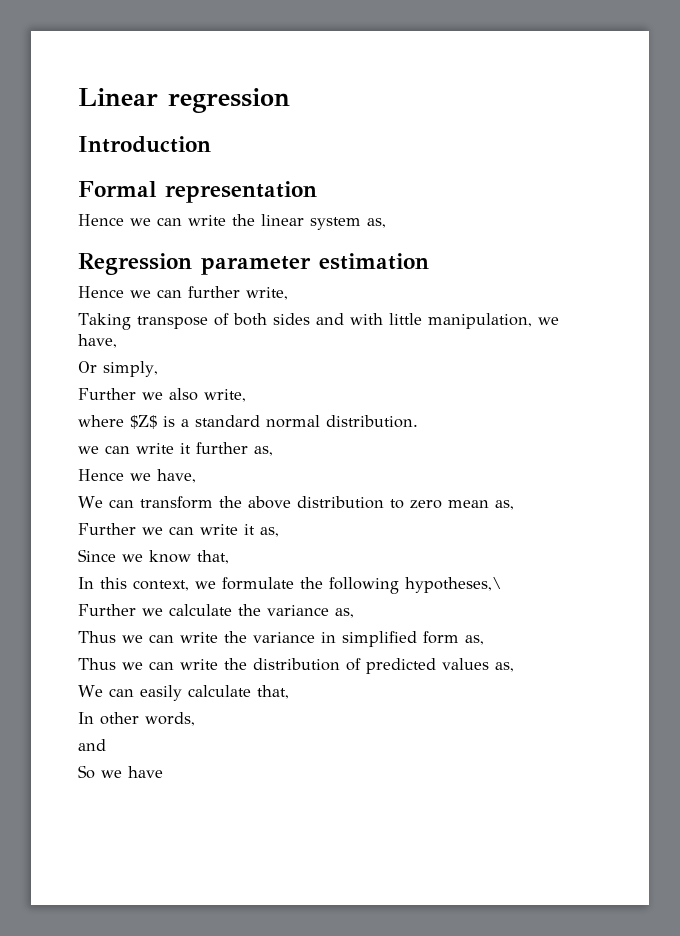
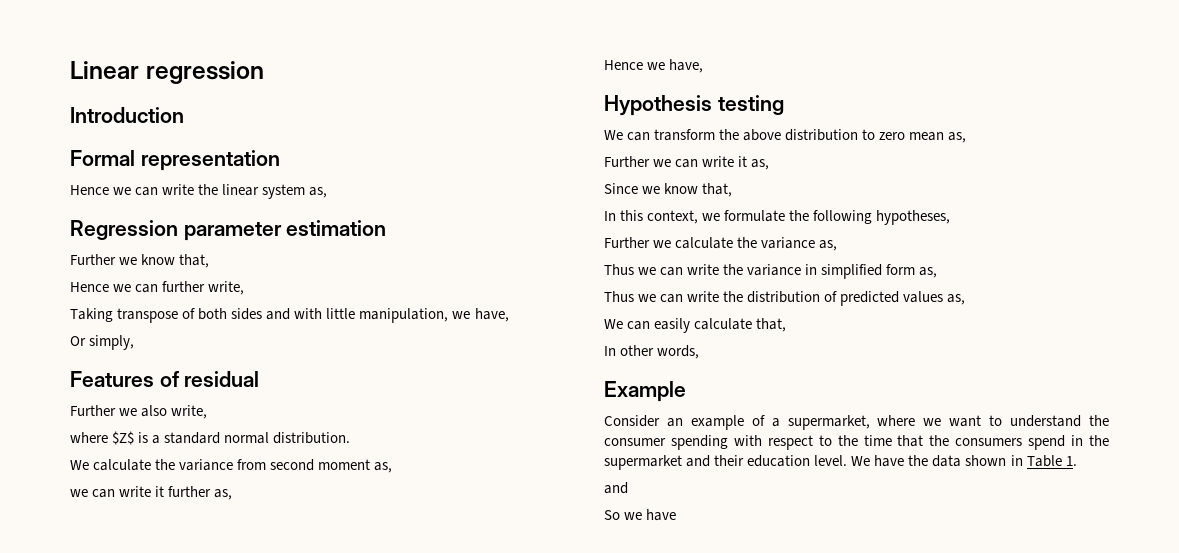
+ Further we know that,
+ Features of residual
+ We calculate the variance from second moment as,
+ Hypothesis testing
- In this context, we formulate the following hypotheses,\
+ In this context, we formulate the following hypotheses,
+ Example
+ Consider an example of a supermarket, where we want to understand the consumer spending with respect to the time that the consumers spend in the supermarket and their education level. We have the data shown in Table 1.

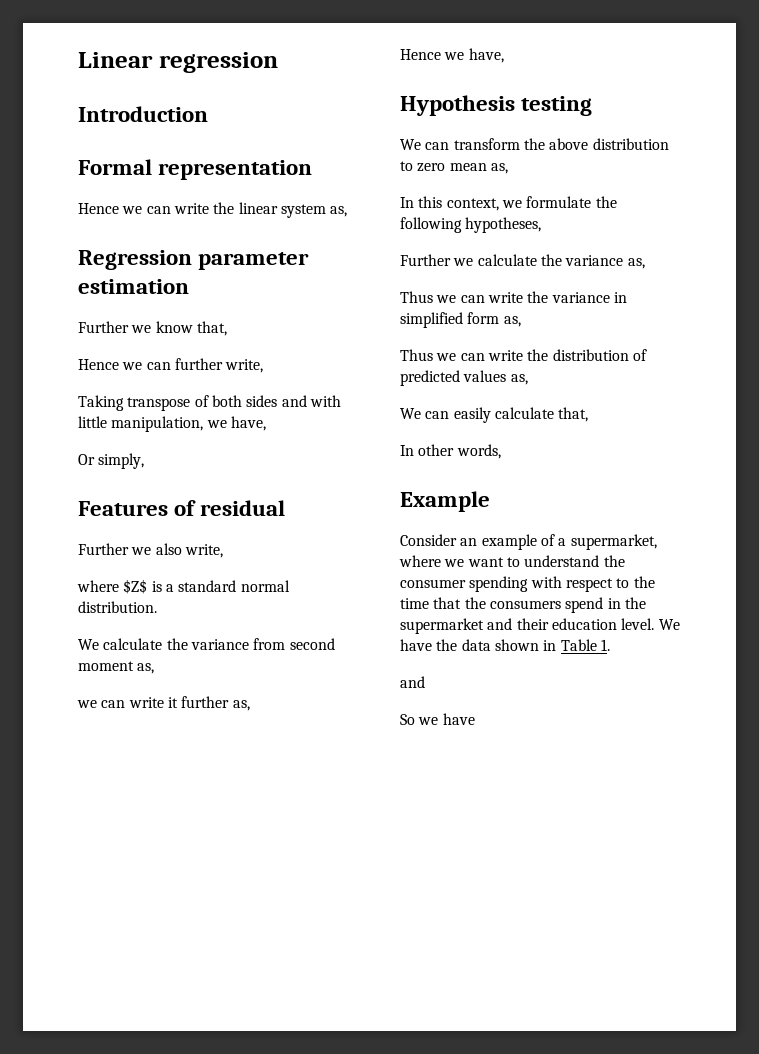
- Further we can write it as,
- Since we know that,

